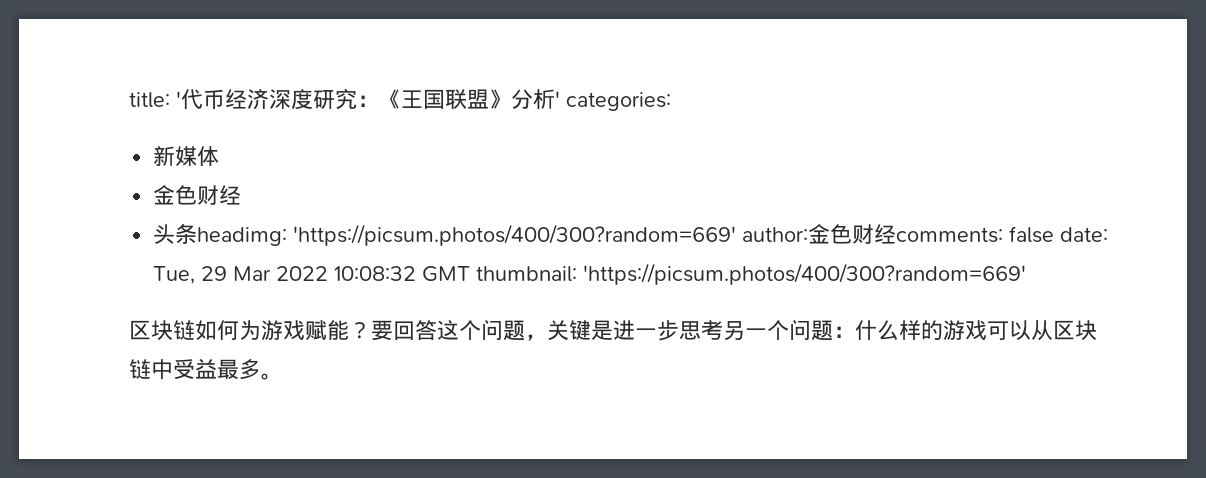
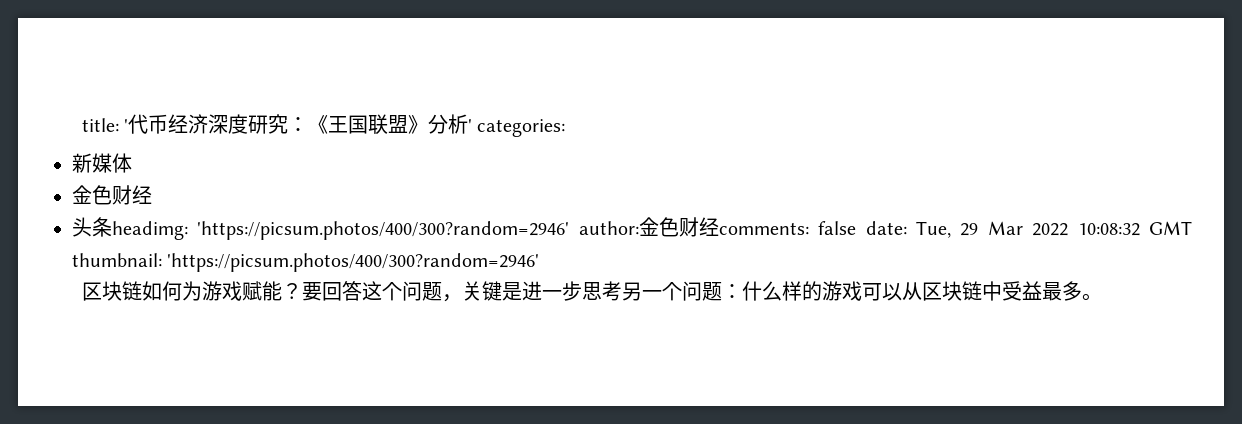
- 头条headimg: 'https://picsum.photos/400/300?random=669' author:金色财经comments: false date: Tue, 29 Mar 2022 10:08:32 GMT thumbnail: 'https://picsum.photos/400/300?random=669'
+ 头条headimg: 'https://picsum.photos/400/300?random=2946' author:金色财经comments: false date: Tue, 29 Mar 2022 10:08:32 GMT thumbnail: 'https://picsum.photos/400/300?random=2946'

